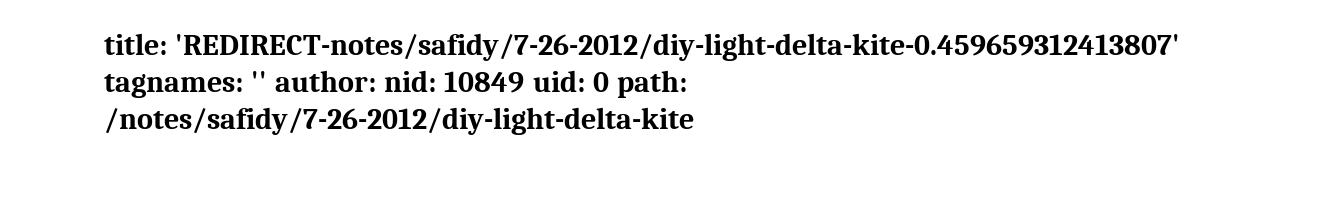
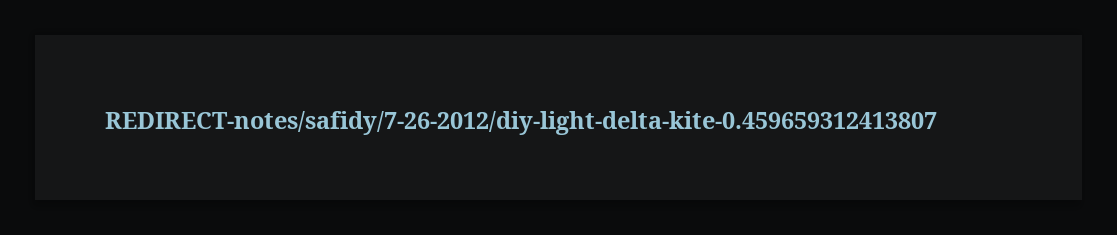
- title: 'REDIRECT-notes/safidy/7-26-2012/diy-light-delta-kite-0.459659312413807' tagnames: '' author: nid: 10849 uid: 0 path: /notes/safidy/7-26-2012/diy-light-delta-kite
+ REDIRECT-notes/safidy/7-26-2012/diy-light-delta-kite-0.459659312413807

